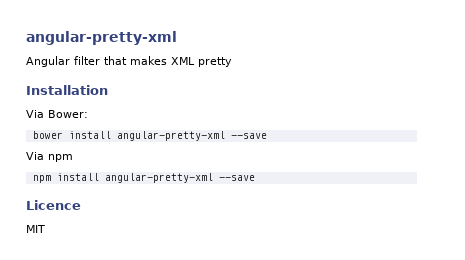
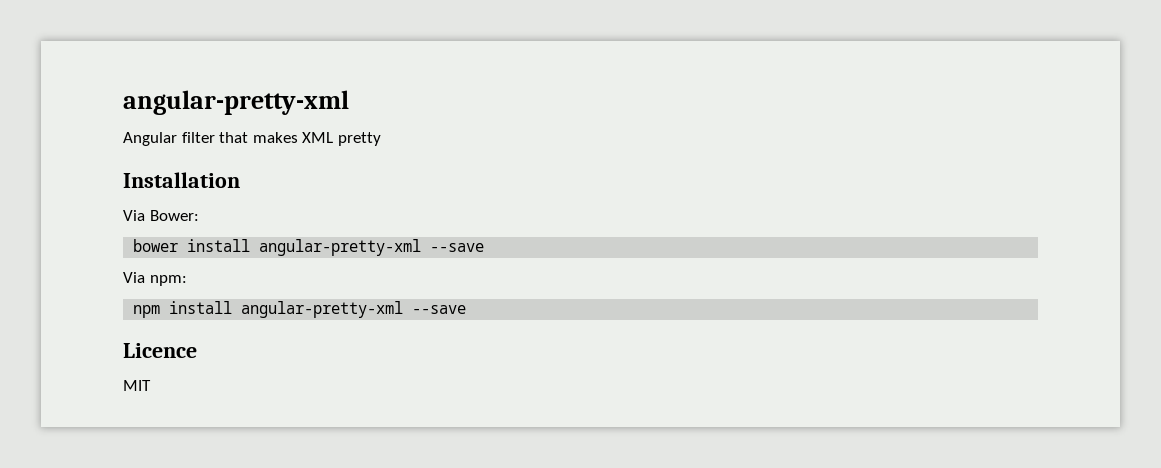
- Via npm
+ Via npm:

